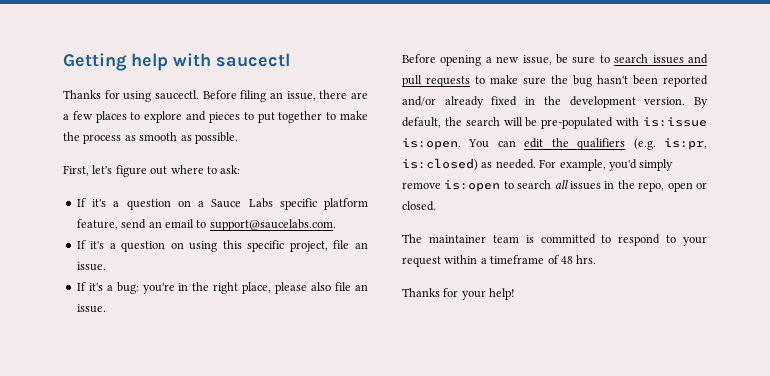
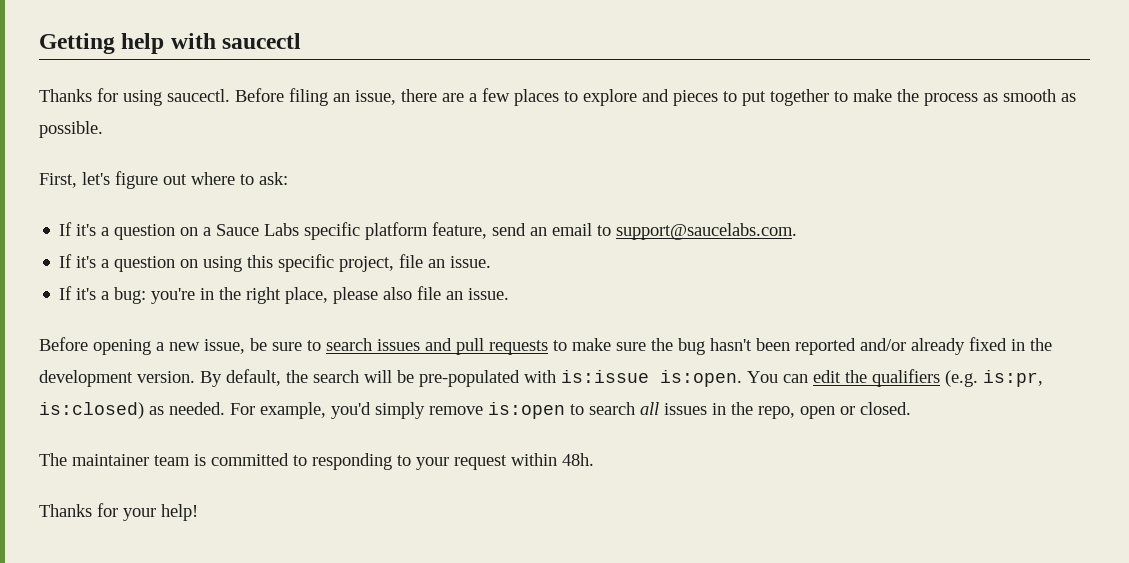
- The maintainer team is committed to respond to your request within a timeframe of 48 hrs.
+ The maintainer team is committed to responding to your request within 48h.

